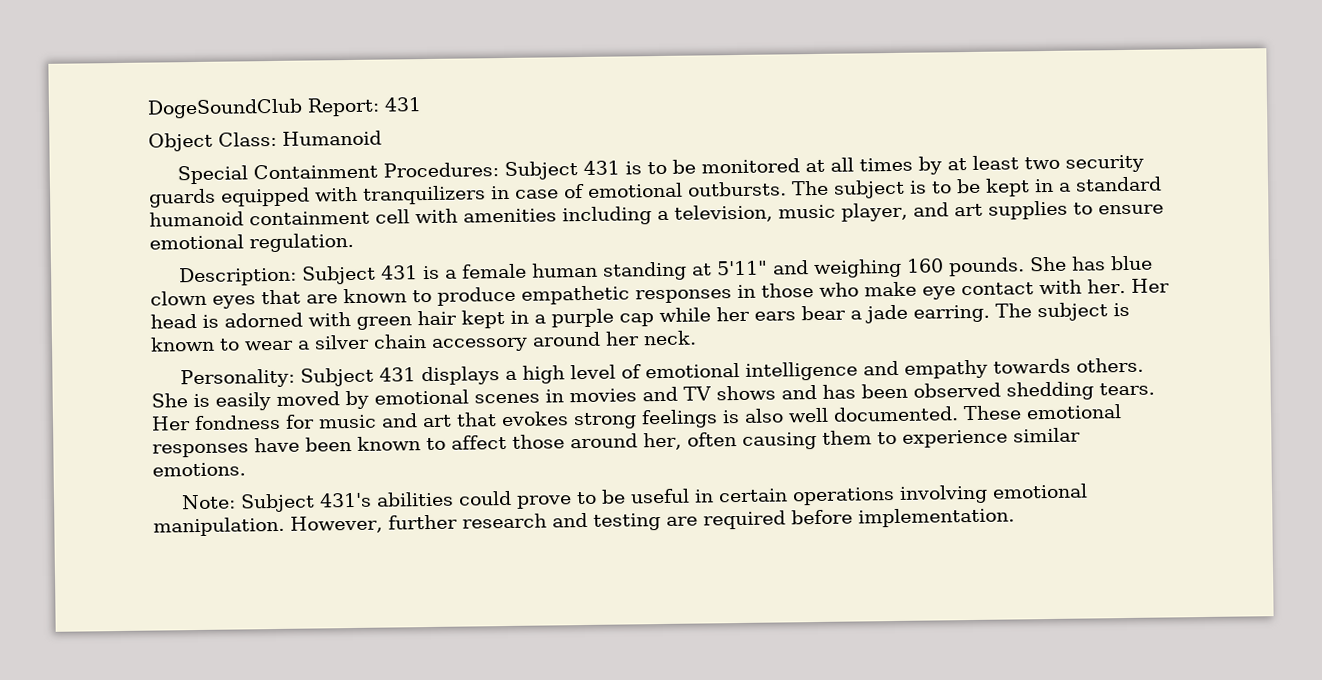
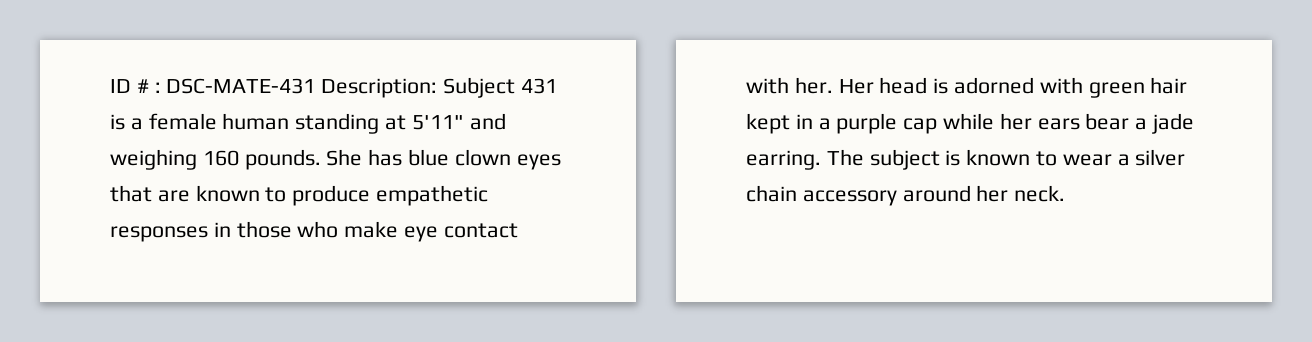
- DogeSoundClub Report: 431
- Object Class: Humanoid
- Special Containment Procedures: Subject 431 is to be monitored at all times by at least two security guards equipped with tranquilizers in case of emotional outbursts. The subject is to be kept in a standard humanoid containment cell with amenities including a television, music player, and art supplies to ensure emotional regulation.
- Description: Subject 431 is a female human standing at 5'11" and weighing 160 pounds.
+ ID # : DSC-MATE-431 Description: Subject 431 is a female human standing at 5'11" and weighing 160 pounds.
- Personality: Subject 431 displays a high level of emotional intelligence and empathy towards others. She is easily moved by emotional scenes in movies and TV shows and has been observed shedding tears. Her fondness for music and art that evokes strong feelings is also well documented. These emotional responses have been known to affect those around her, often causing them to experience similar emotions.
- Note: Subject 431's abilities could prove to be useful in certain operations involving emotional manipulation. However, further research and testing are required before implementation.

